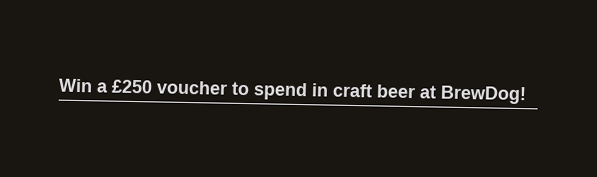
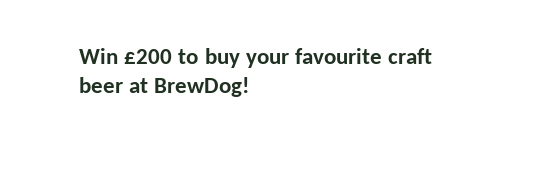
- Win a £250 voucher to spend in craft beer at BrewDog!
+ Win £200 to buy your favourite craft beer at BrewDog!

